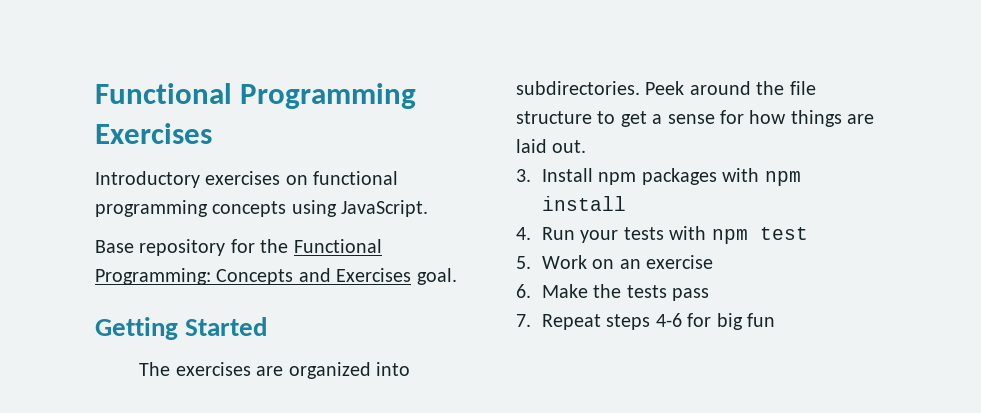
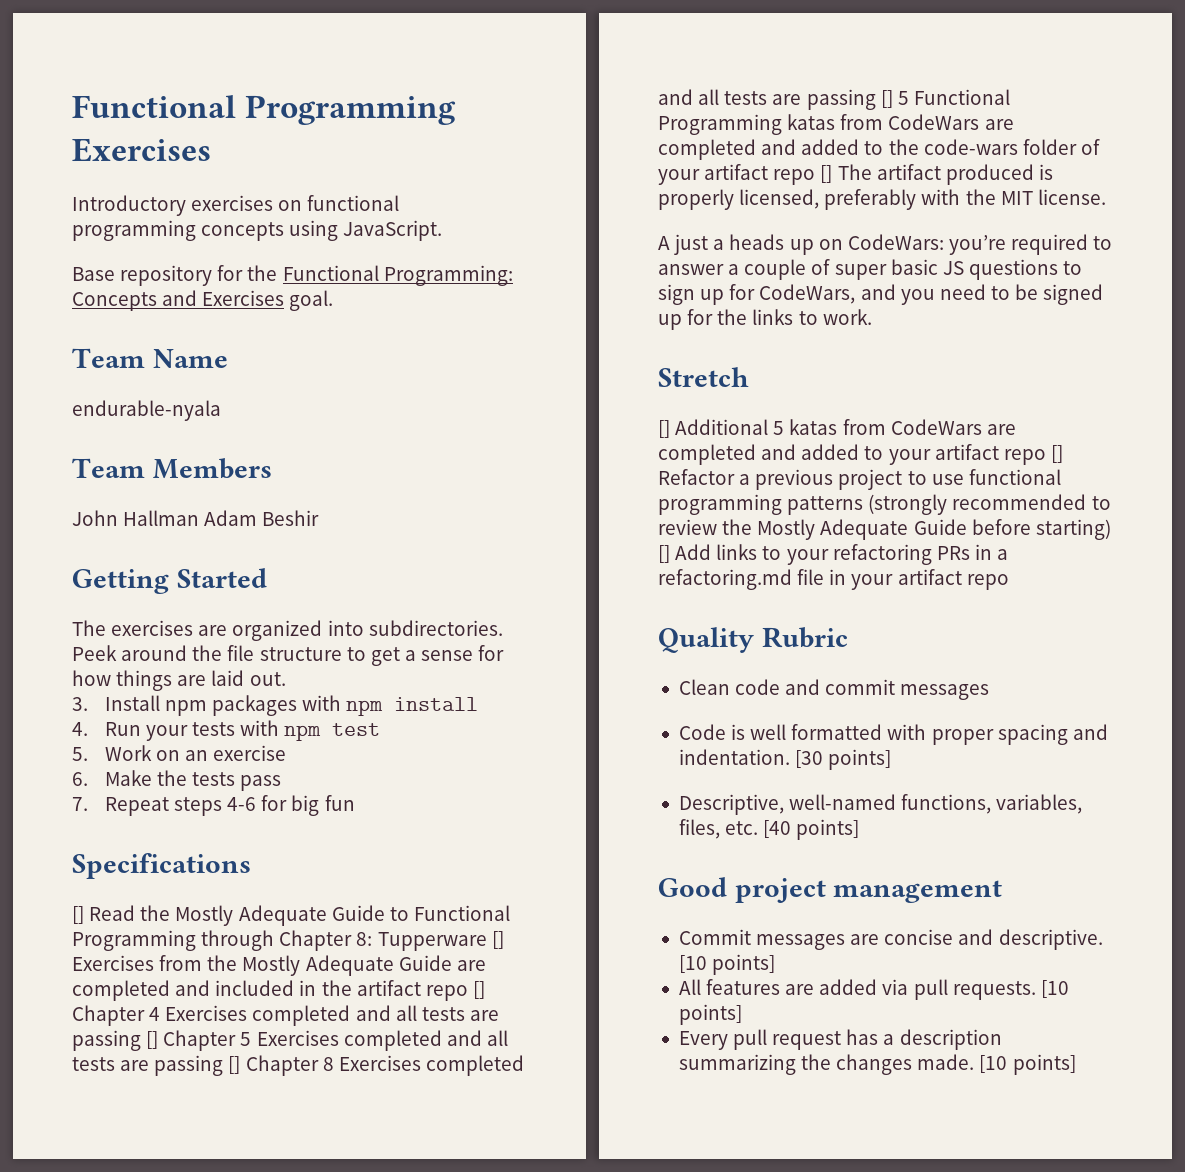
+ Team Name
+ endurable-nyala
+ Team Members
+ John Hallman Adam Beshir
+ Specifications
+ [] Read the Mostly Adequate Guide to Functional Programming through Chapter 8: Tupperware [] Exercises from the Mostly Adequate Guide are completed and included in the artifact repo [] Chapter 4 Exercises completed and all tests are passing [] Chapter 5 Exercises completed and all tests are passing [] Chapter 8 Exercises completed and all tests are passing [] 5 Functional Programming katas from CodeWars are completed and added to the code-wars folder of your artifact repo [] The artifact produced is properly licensed, preferably with the MIT license.
+ A just a heads up on CodeWars: you’re required to answer a couple of super basic JS questions to sign up for CodeWars, and you need to be signed up for the links to work.
+ Stretch
+ [] Additional 5 katas from CodeWars are completed and added to your artifact repo [] Refactor a previous project to use functional programming patterns (strongly recommended to review the Mostly Adequate Guide before starting) [] Add links to your refactoring PRs in a refactoring.md file in your artifact repo
+ Quality Rubric
+ Clean code and commit messages
+ Code is well formatted with proper spacing and indentation. [30 points]
+ Descriptive, well-named functions, variables, files, etc. [40 points]
+ Good project management
+ Commit messages are concise and descriptive. [10 points]
+ All features are added via pull requests. [10 points]
+ Every pull request has a description summarizing the changes made. [10 points]

